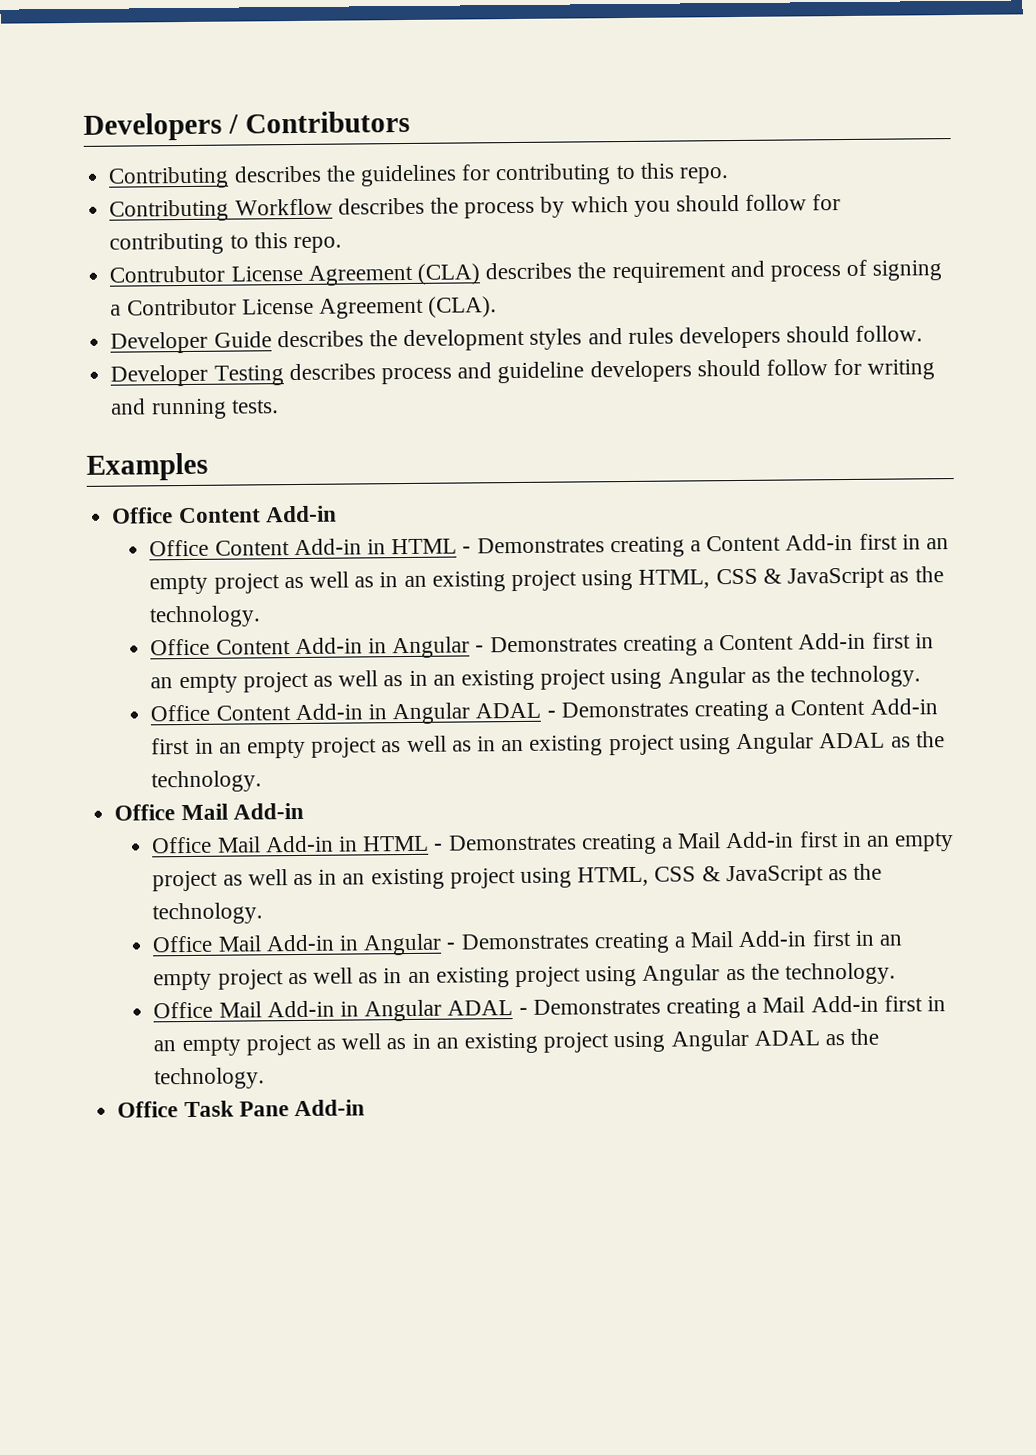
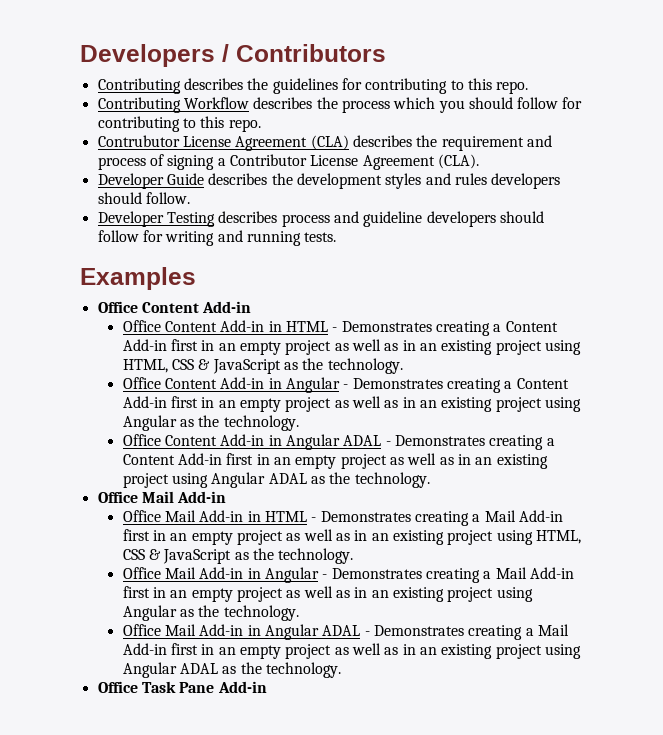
- Contributing Workflow describes the process by which you should follow for contributing to this repo.
+ Contributing Workflow describes the process which you should follow for contributing to this repo.

